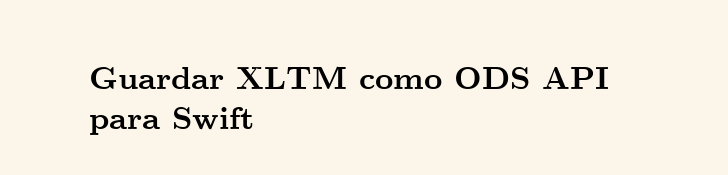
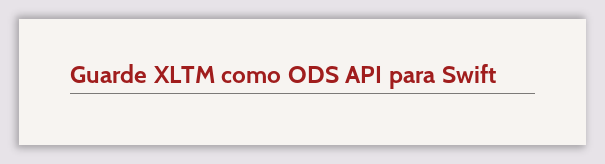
- Guardar XLTM como ODS API para Swift
+ Guarde XLTM como ODS API para Swift

